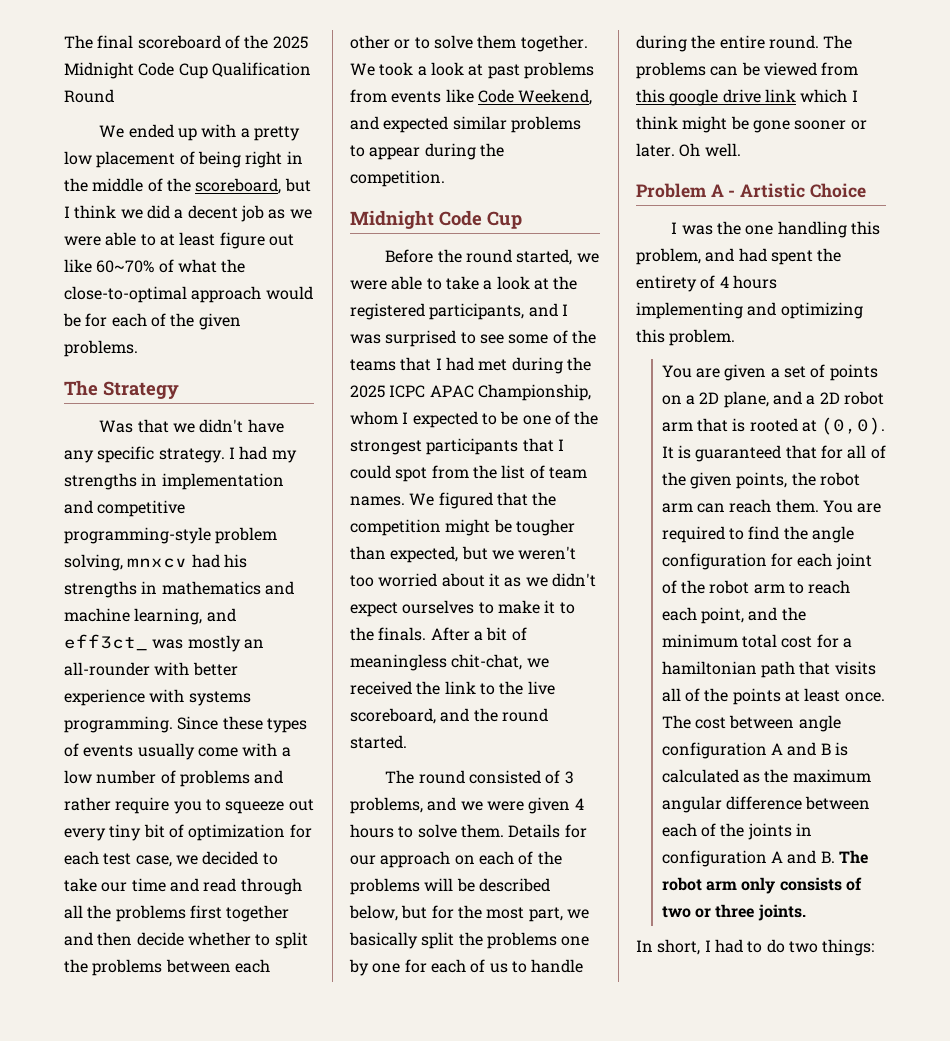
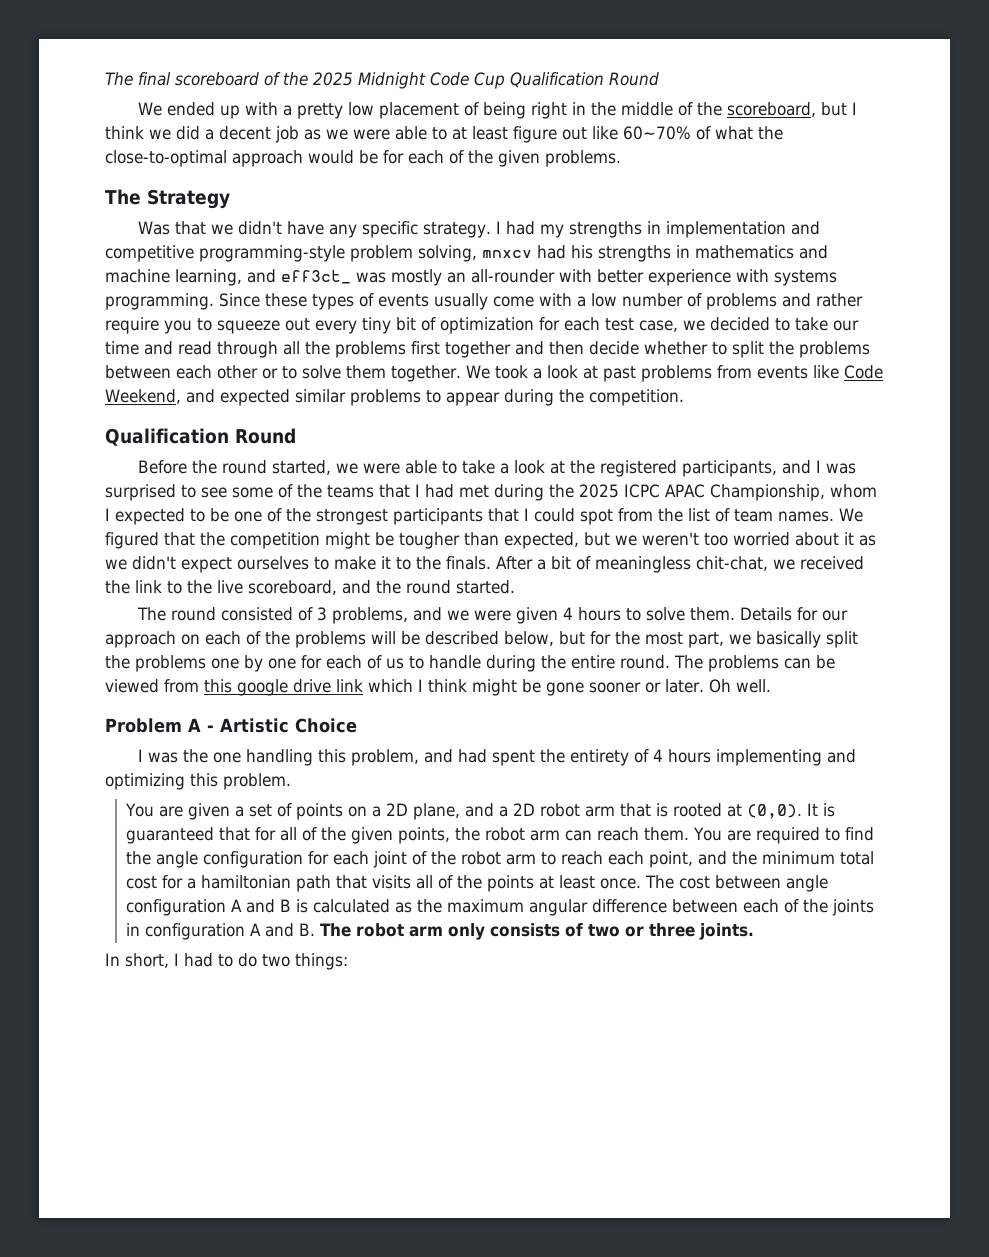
  We took a look at past problems from events like Code Weekend, and expected similar problems to appear during the competition.
- Midnight Code Cup
+ Qualification Round

